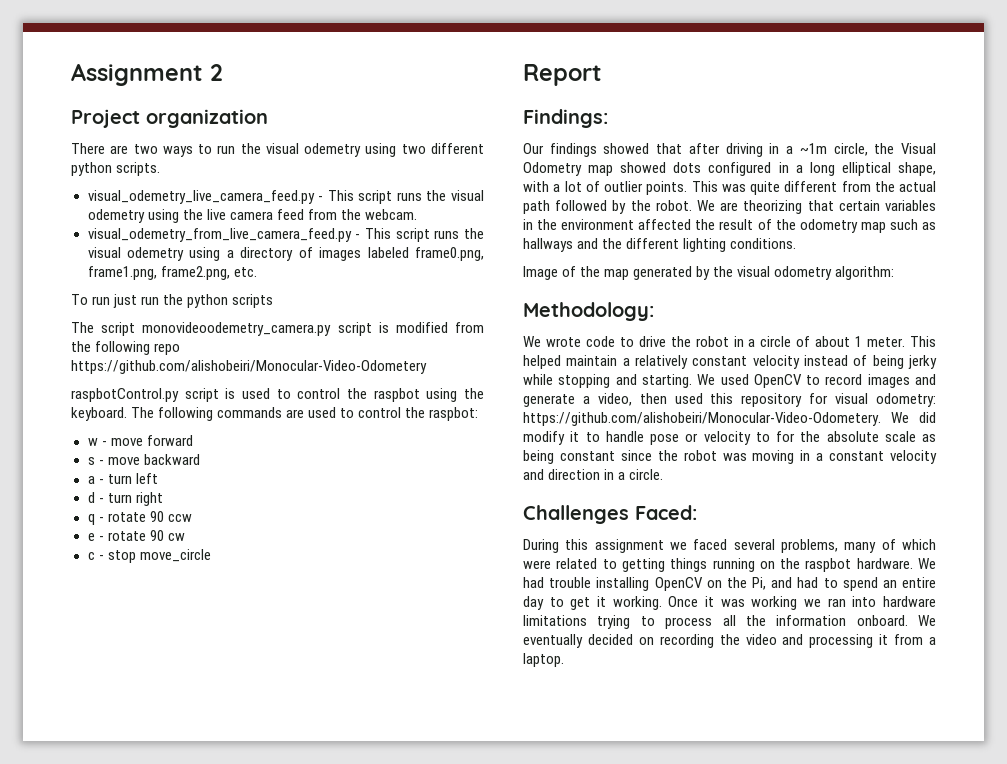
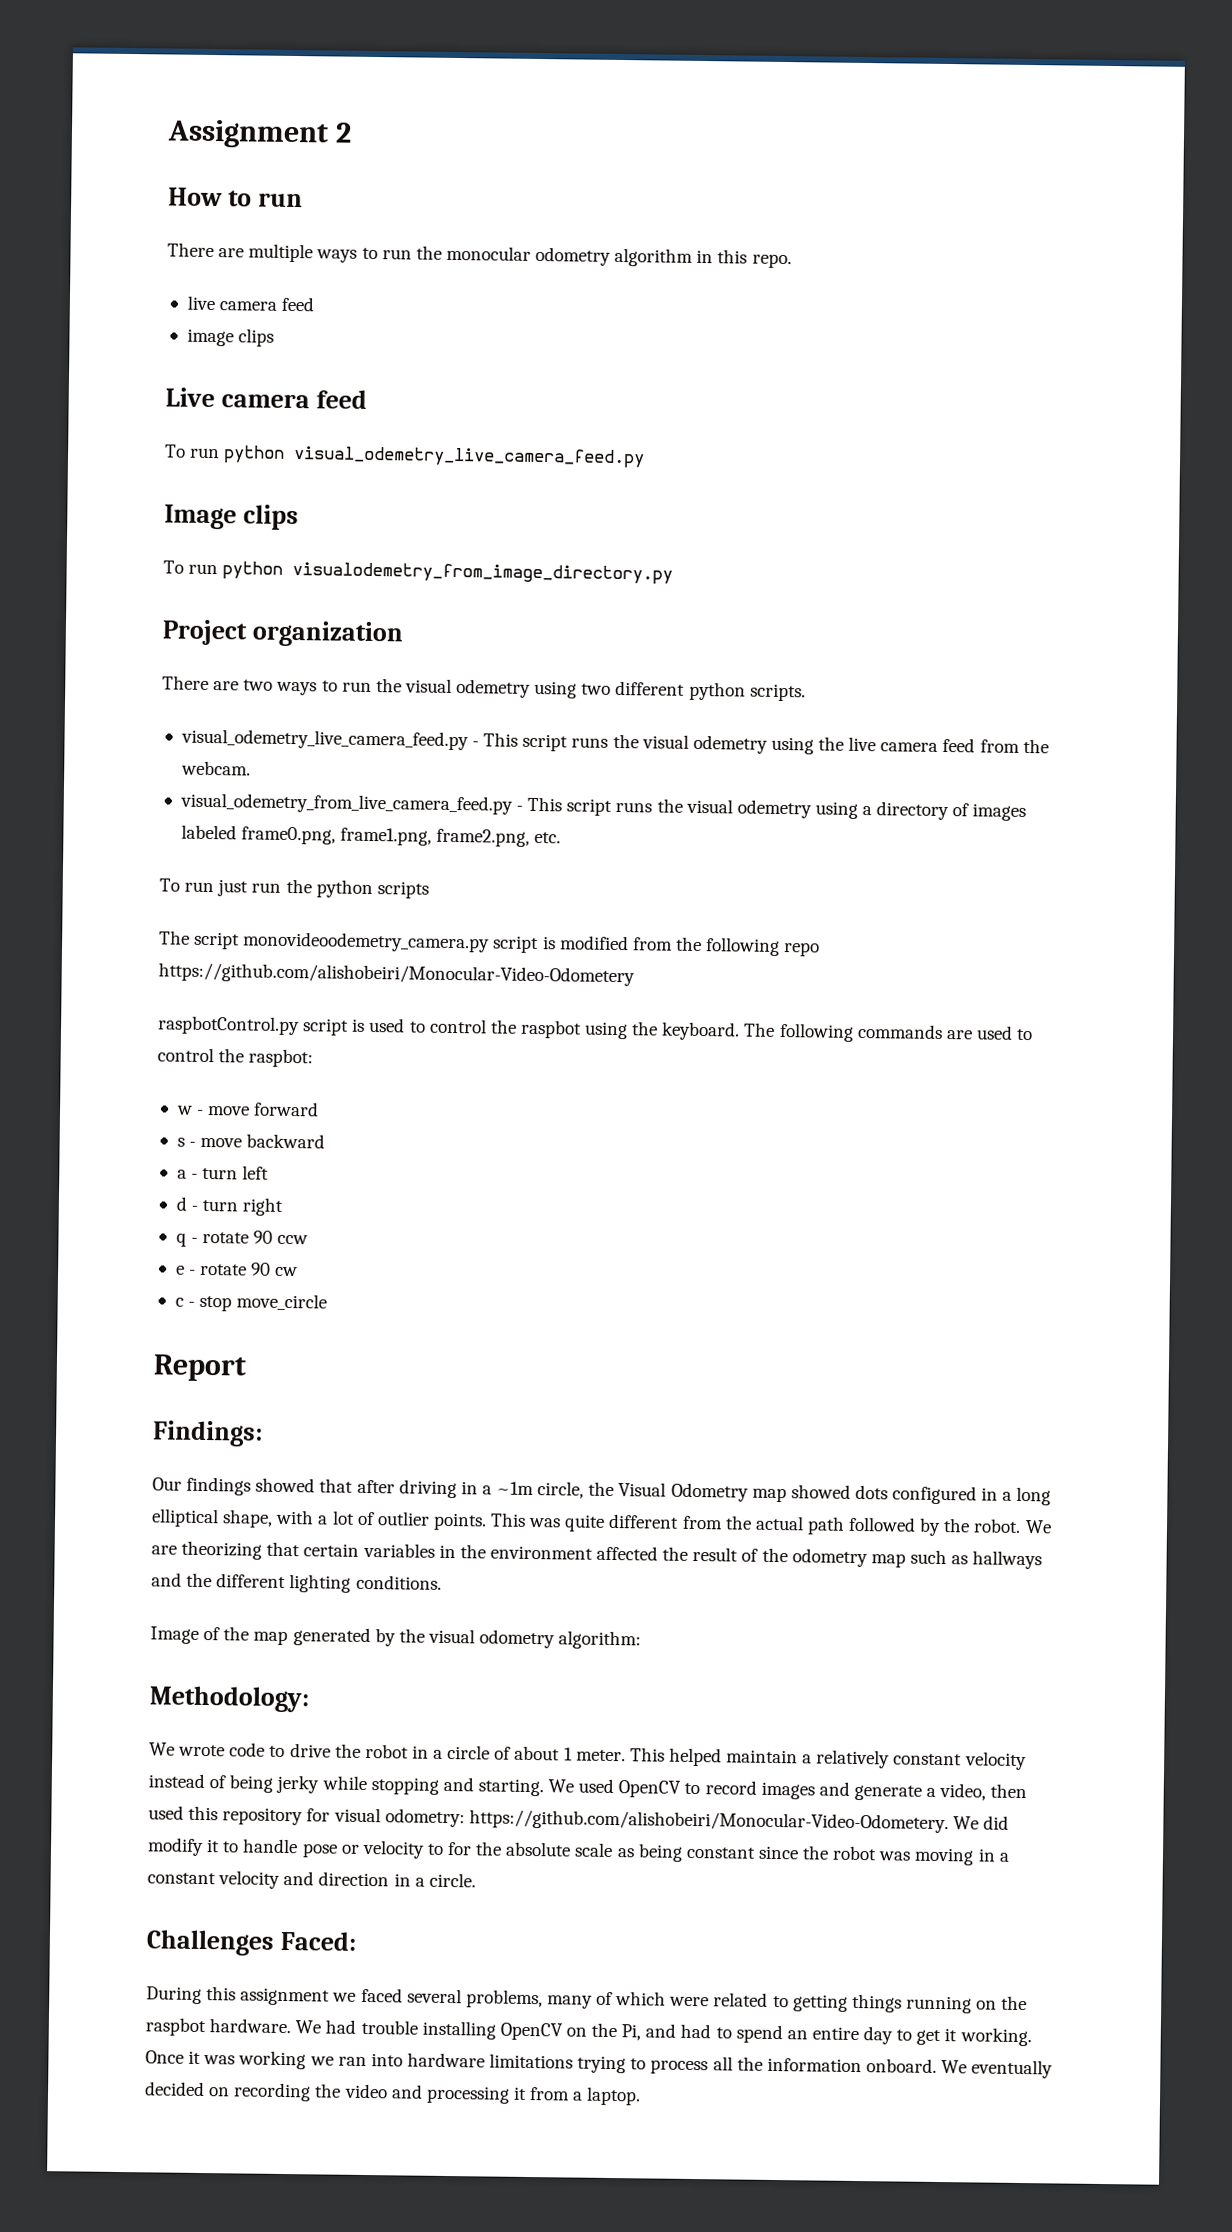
+ How to run
+ There are multiple ways to run the monocular odometry algorithm in this repo.
+ live camera feed
+ image clips
+ Live camera feed
+ To run python visual_odemetry_live_camera_feed.py
+ Image clips
+ To run python visualodemetry_from_image_directory.py

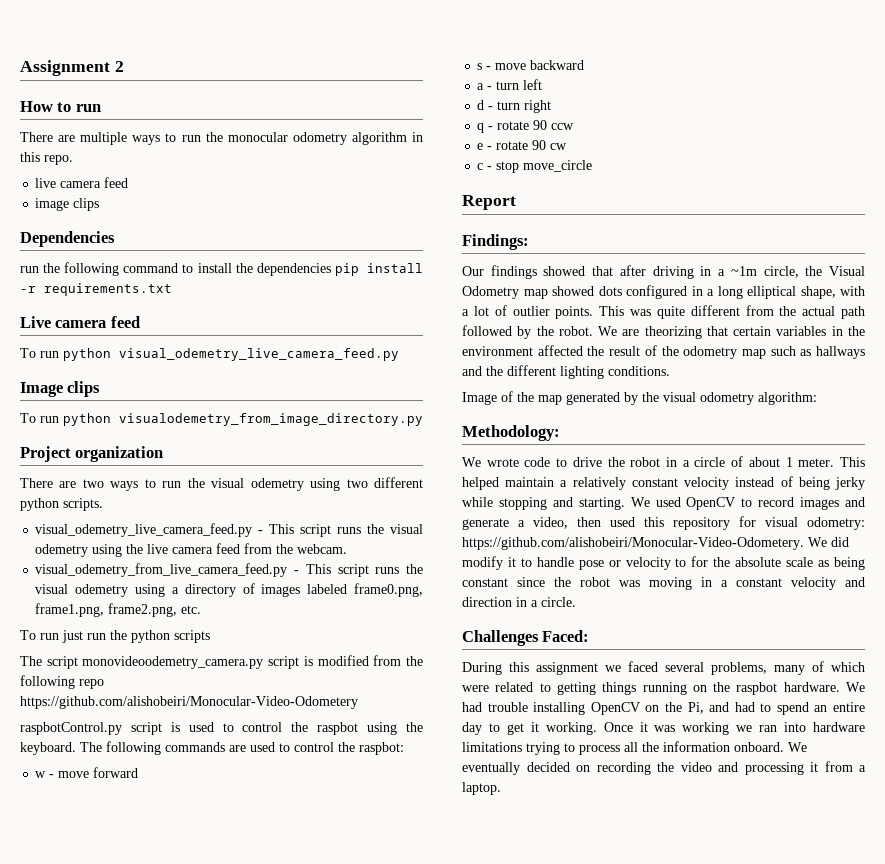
+ Dependencies
+ run the following command to install the dependencies pip install -r requirements.txt

